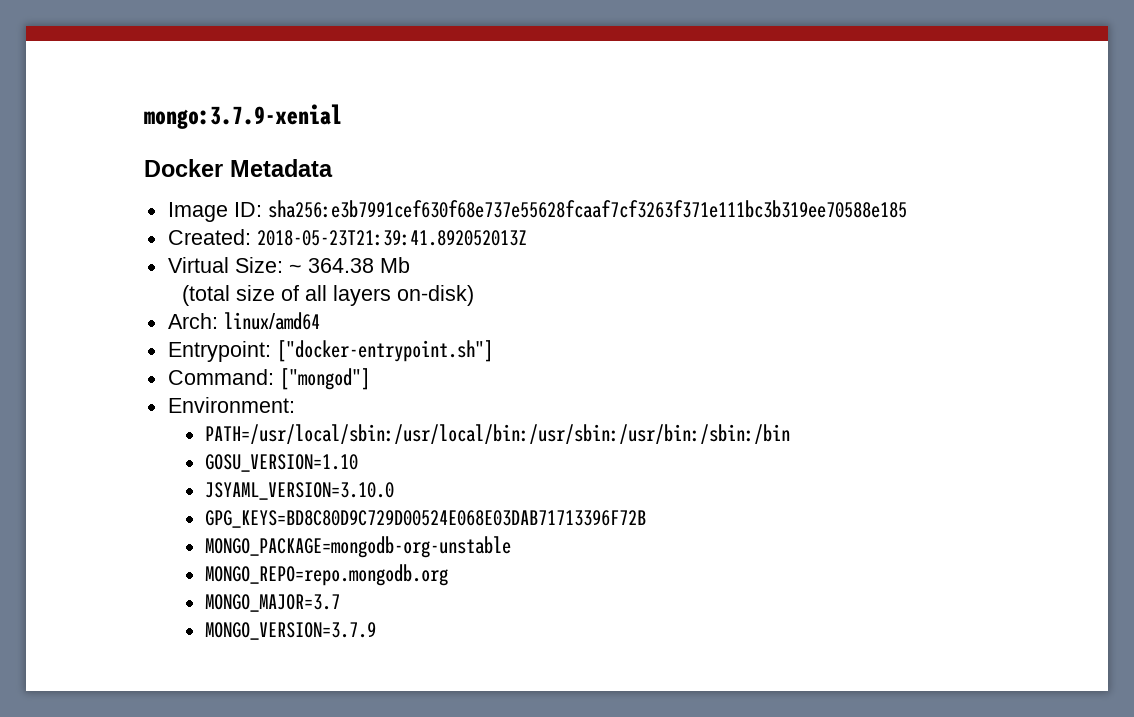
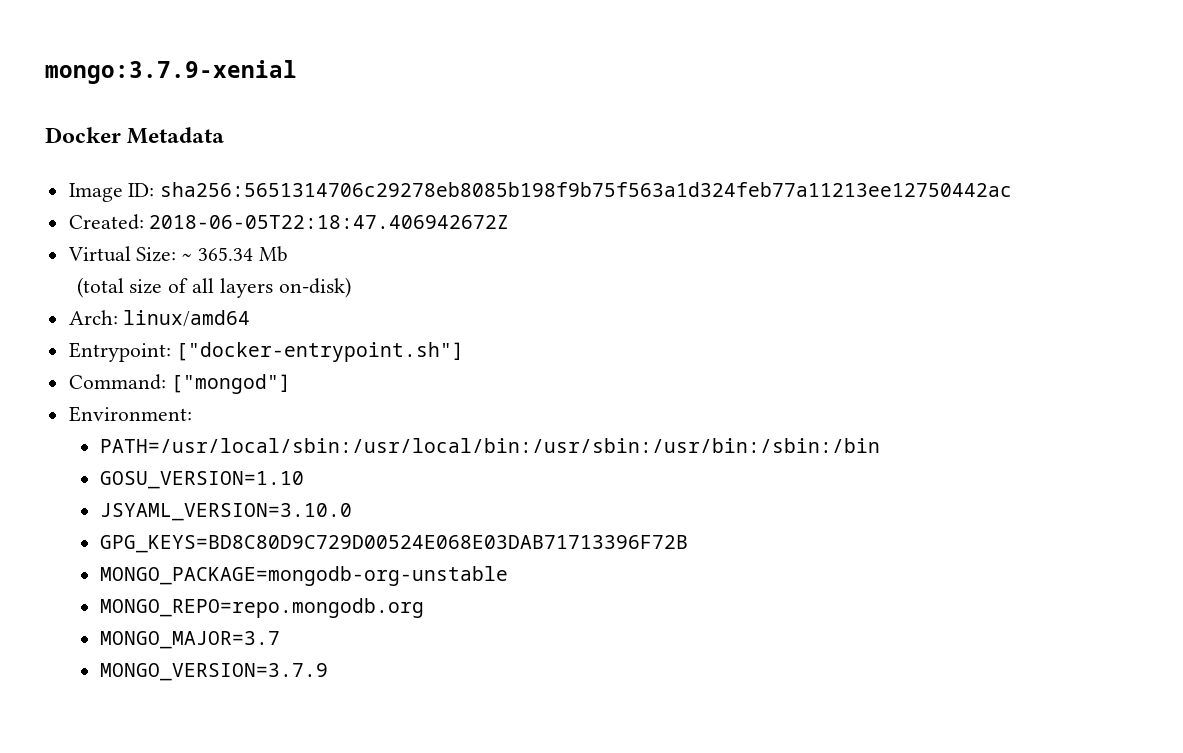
- Image ID: sha256:e3b7991cef630f68e737e55628fcaaf7cf3263f371e111bc3b319ee70588e185
+ Image ID: sha256:5651314706c29278eb8085b198f9b75f563a1d324feb77a11213ee12750442ac
- Created: 2018-05-23T21:39:41.892052013Z
+ Created: 2018-06-05T22:18:47.406942672Z
- Virtual Size: ~ 364.38 Mb
+ Virtual Size: ~ 365.34 Mb

